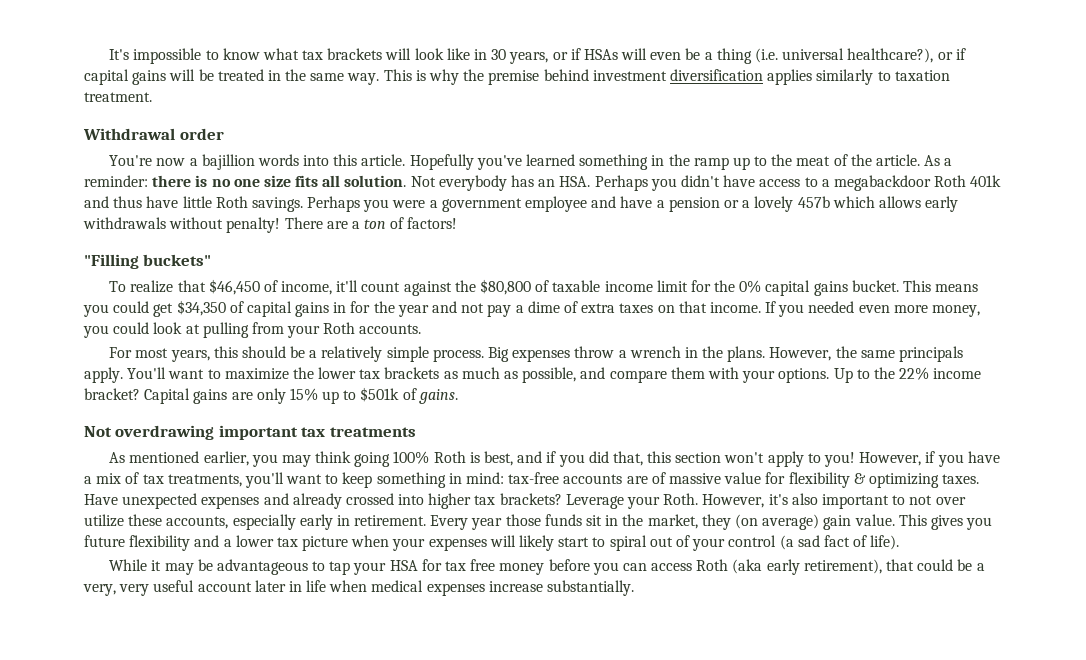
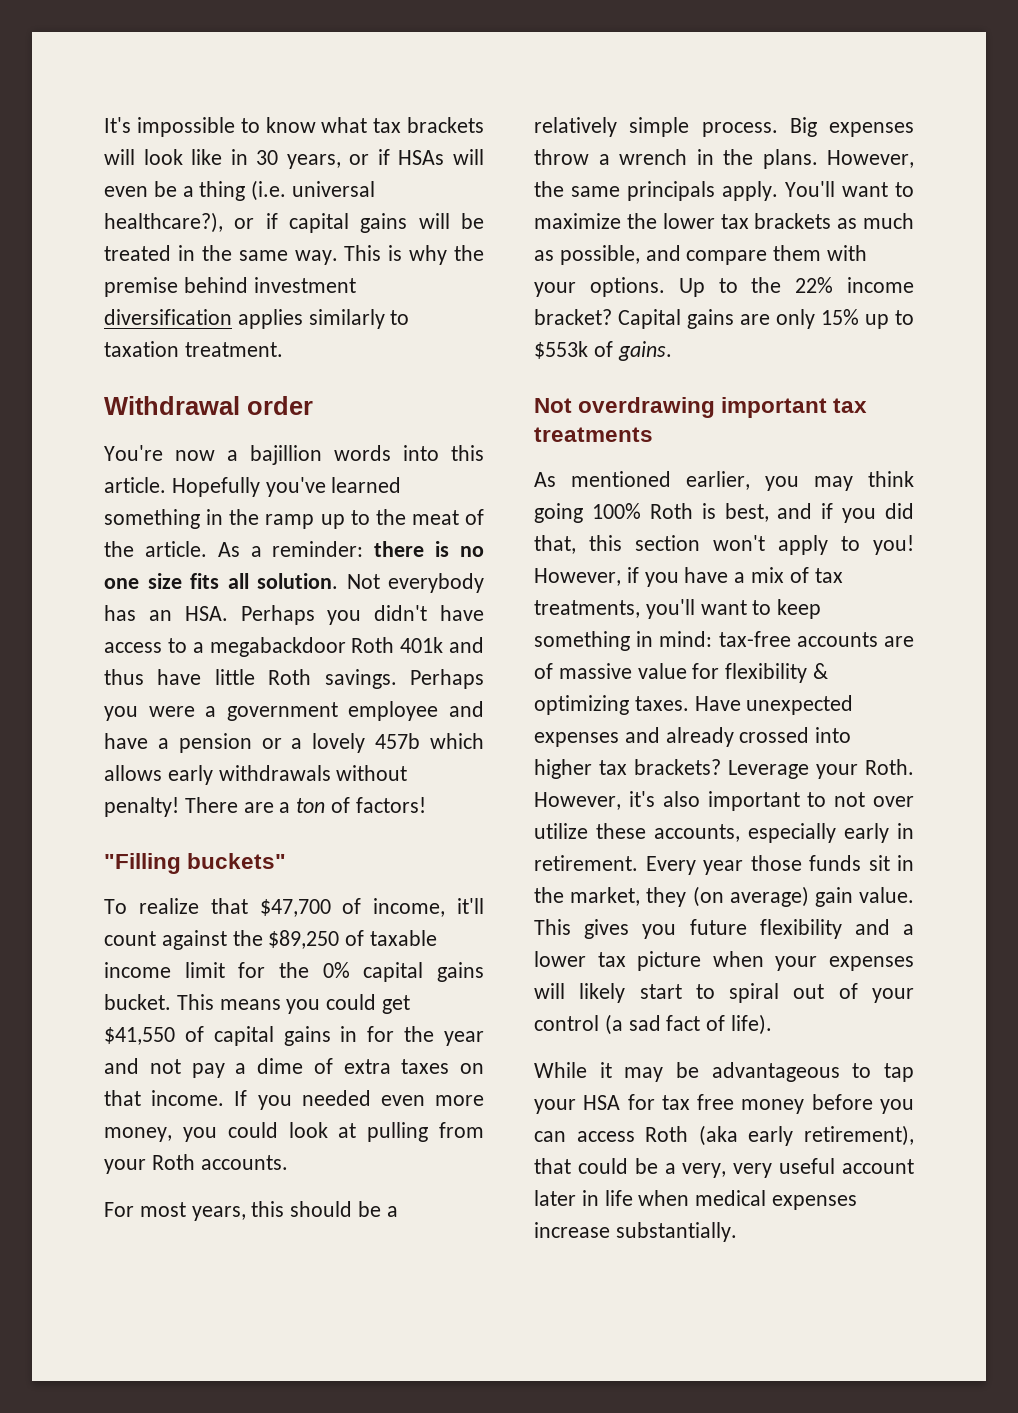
- To realize that $46,450 of income, it'll count against the $80,800 of taxable income limit for the 0% capital gains bucket.
+ To realize that $47,700 of income, it'll count against the $89,250 of taxable income limit for the 0% capital gains bucket.
- This means you could get $34,350 of capital gains in for the year and not pay a dime of extra taxes on that income.
+ This means you could get $41,550 of capital gains in for the year and not pay a dime of extra taxes on that income.
- Capital gains are only 15% up to $501k of gains.
+ Capital gains are only 15% up to $553k of gains.

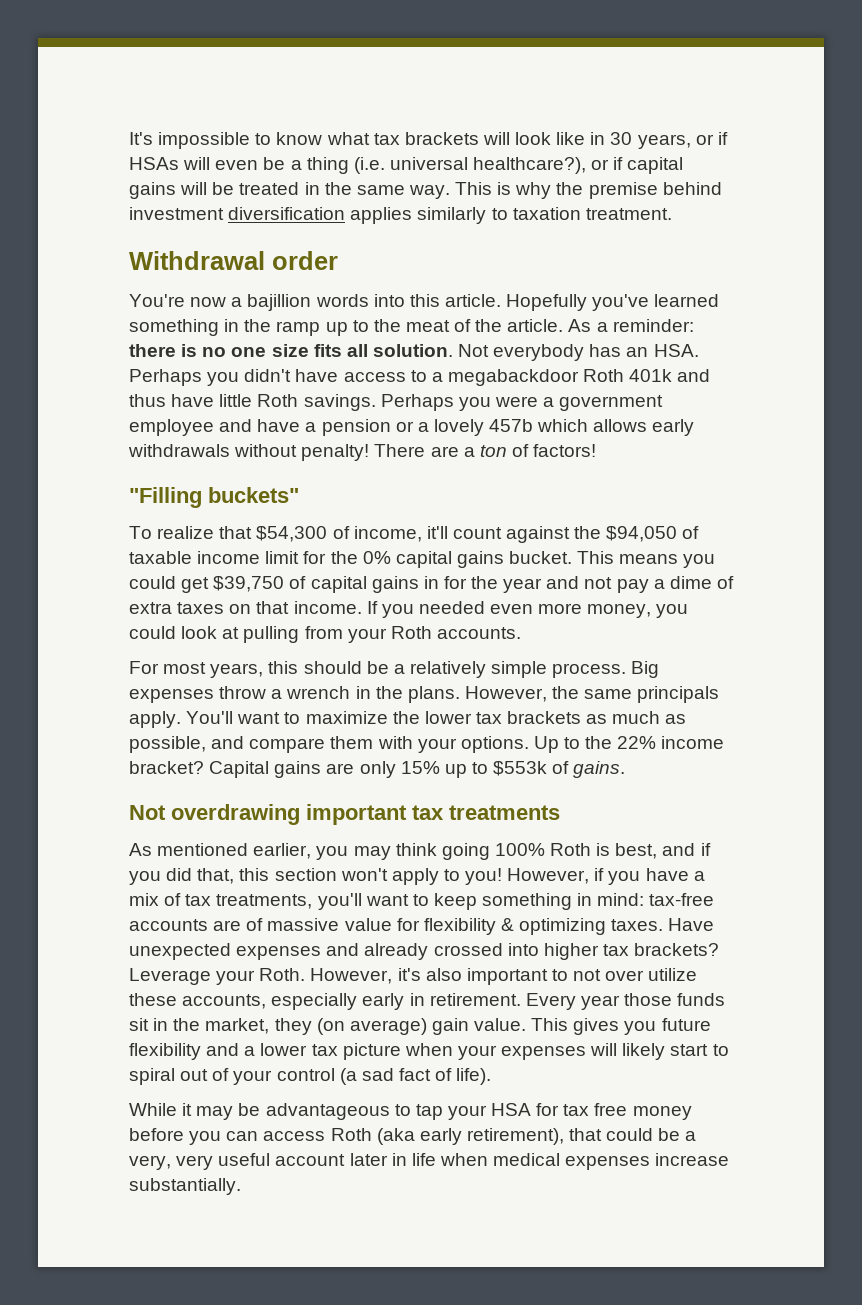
- To realize that $47,700 of income, it'll count against the $89,250 of taxable income limit for the 0% capital gains bucket.
+ To realize that $54,300 of income, it'll count against the $94,050 of taxable income limit for the 0% capital gains bucket.
- This means you could get $41,550 of capital gains in for the year and not pay a dime of extra taxes on that income.
+ This means you could get $39,750 of capital gains in for the year and not pay a dime of extra taxes on that income.

